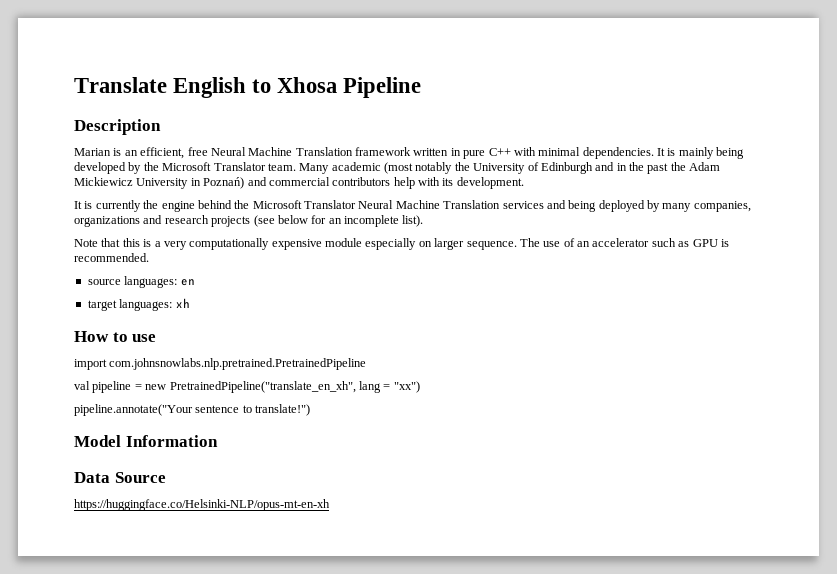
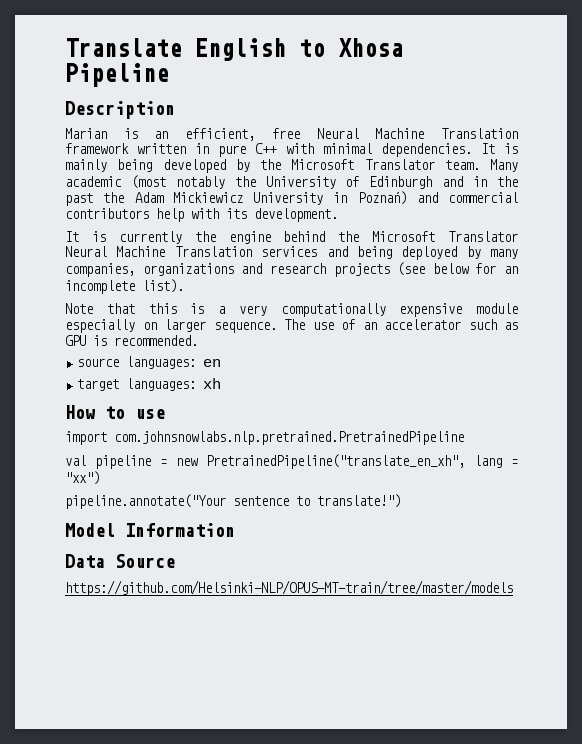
- https://huggingface.co/Helsinki-NLP/opus-mt-en-xh
+ https://github.com/Helsinki-NLP/OPUS-MT-train/tree/master/models

